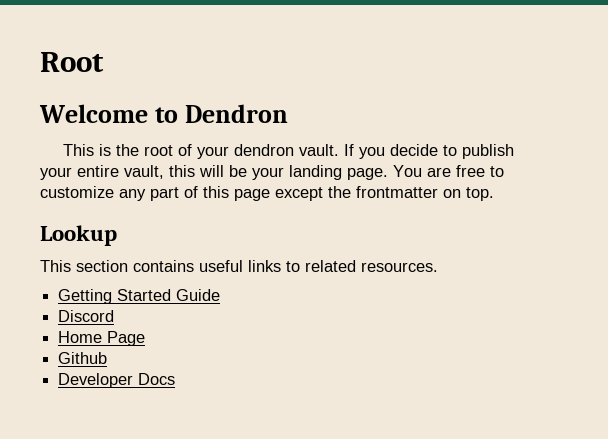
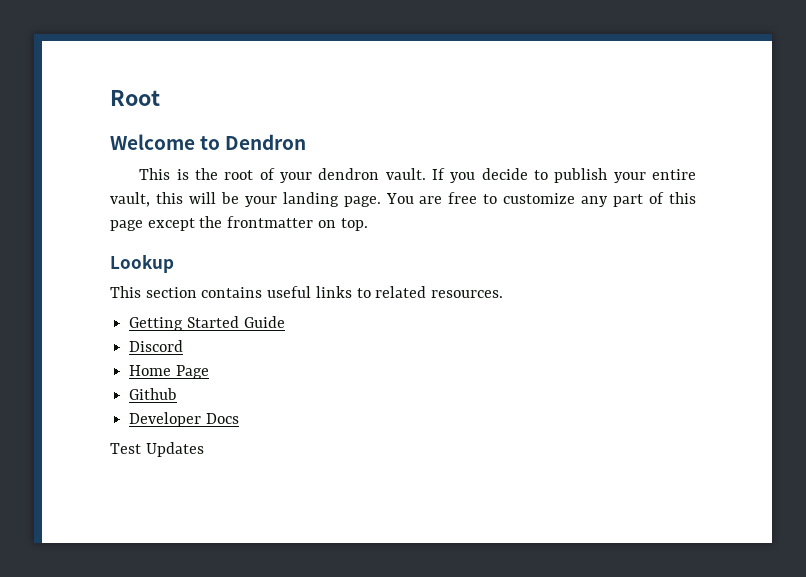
+ Test Updates

